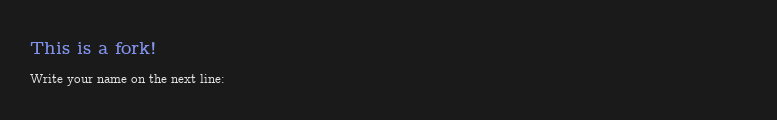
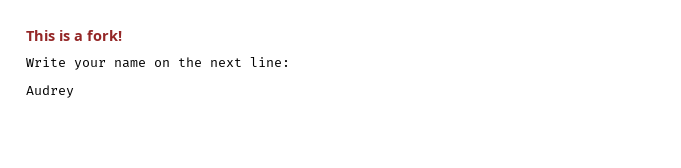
+ Audrey

